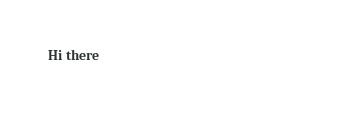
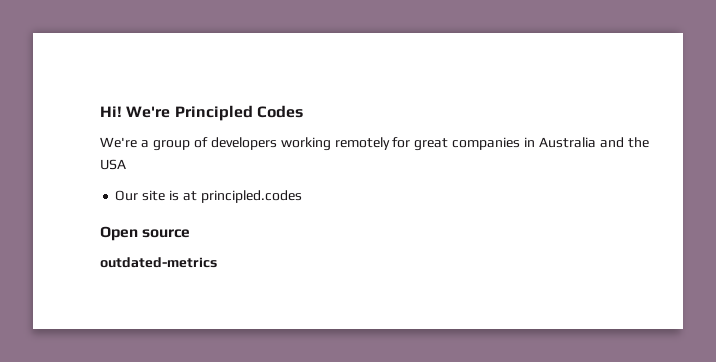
- Hi there
+ Hi! We're Principled Codes
+ We're a group of developers working remotely for great companies in Australia and the USA
+ Our site is at principled.codes
+ Open source
+ outdated-metrics

